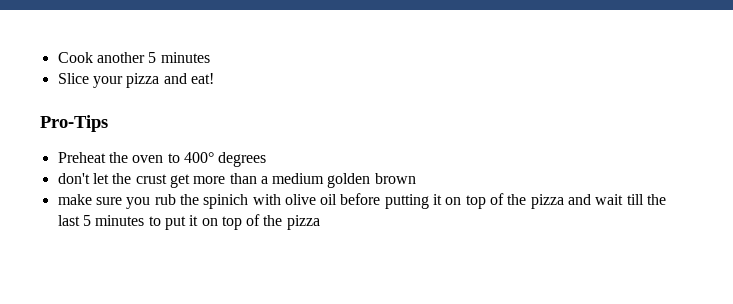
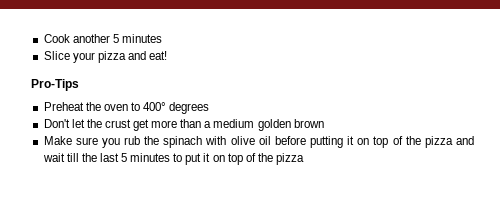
- don't let the crust get more than a medium golden brown
+ Don't let the crust get more than a medium golden brown
- make sure you rub the spinich with olive oil before putting it on top of the pizza and wait till the last 5 minutes to put it on top of the pizza
+ Make sure you rub the spinach with olive oil before putting it on top of the pizza and wait till the last 5 minutes to put it on top of the pizza

